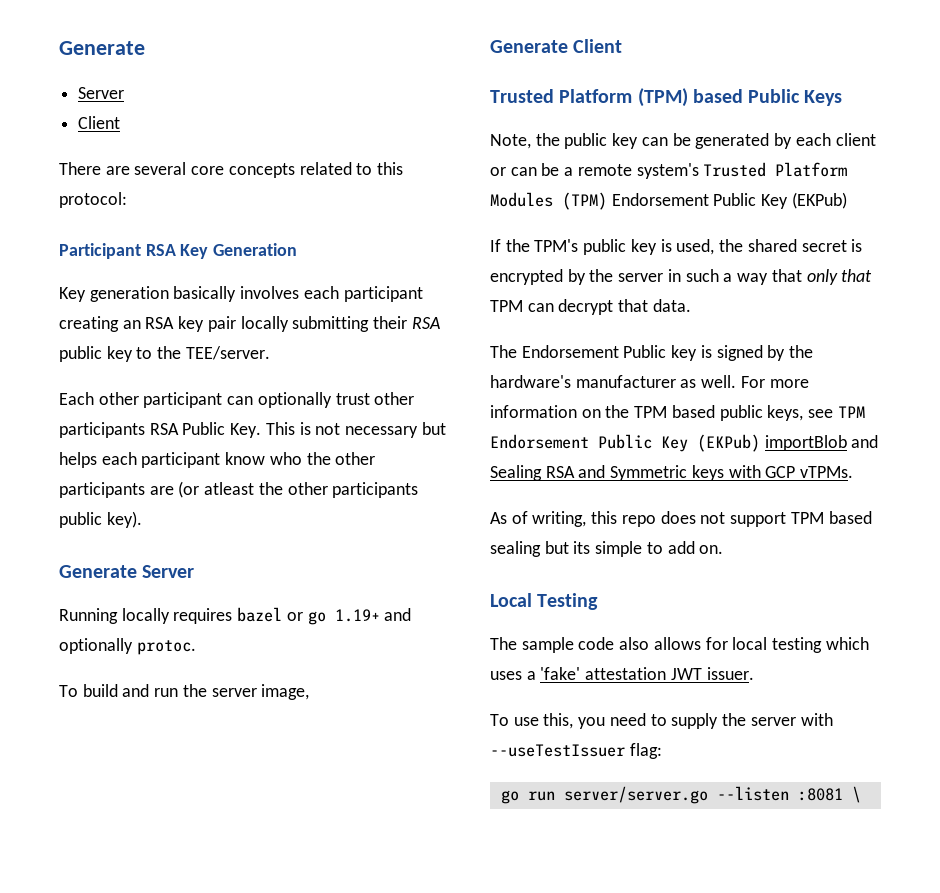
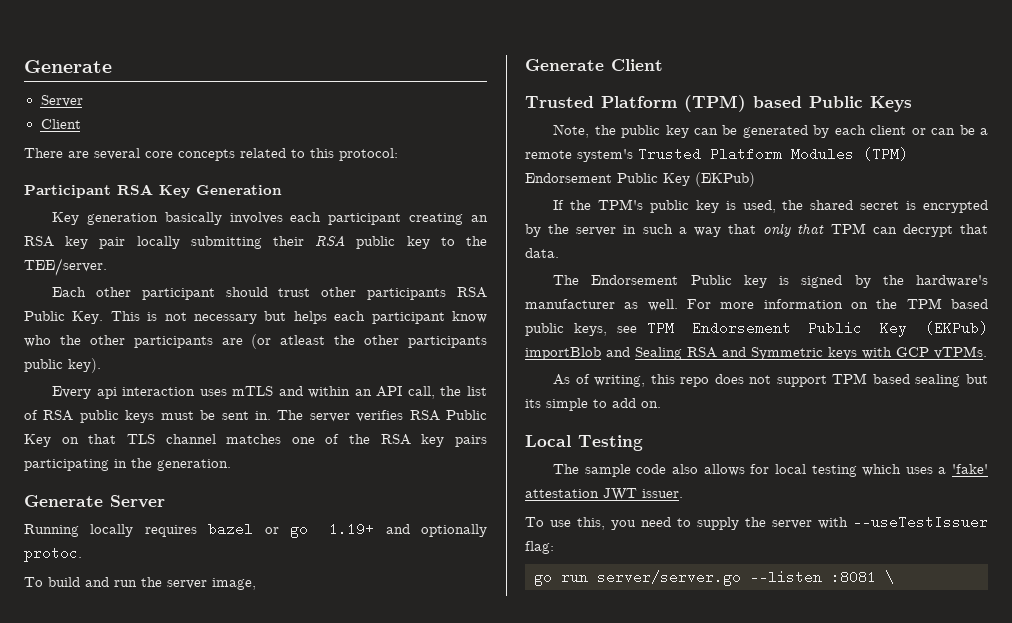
- Each other participant can optionally trust other participants RSA Public Key. This is not necessary but helps each participant know who the other participants are (or atleast the other participants public key).
+ Each other participant should trust other participants RSA Public Key. This is not necessary but helps each participant know who the other participants are (or atleast the other participants public key).
+ Every api interaction uses mTLS and within an API call, the list of RSA public keys must be sent in. The server verifies RSA Public Key on that TLS channel matches one of the RSA key pairs participating in the generation.

